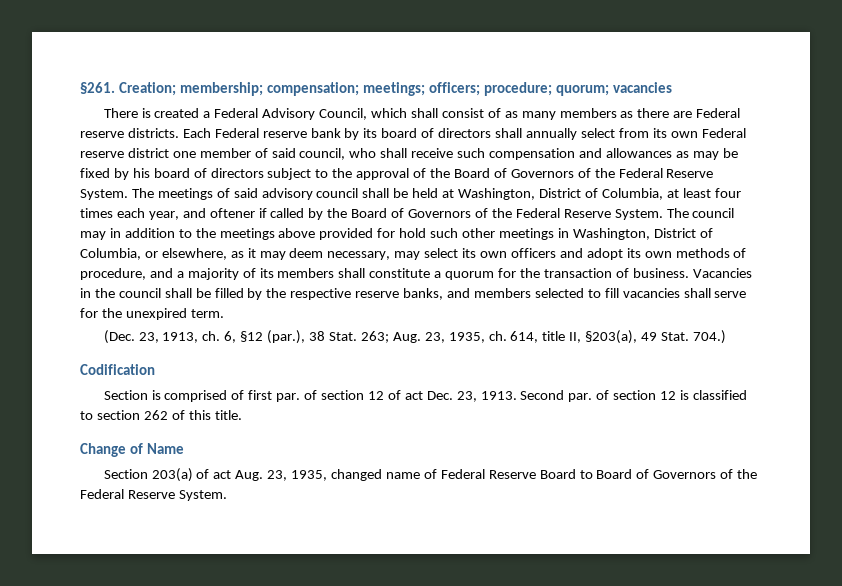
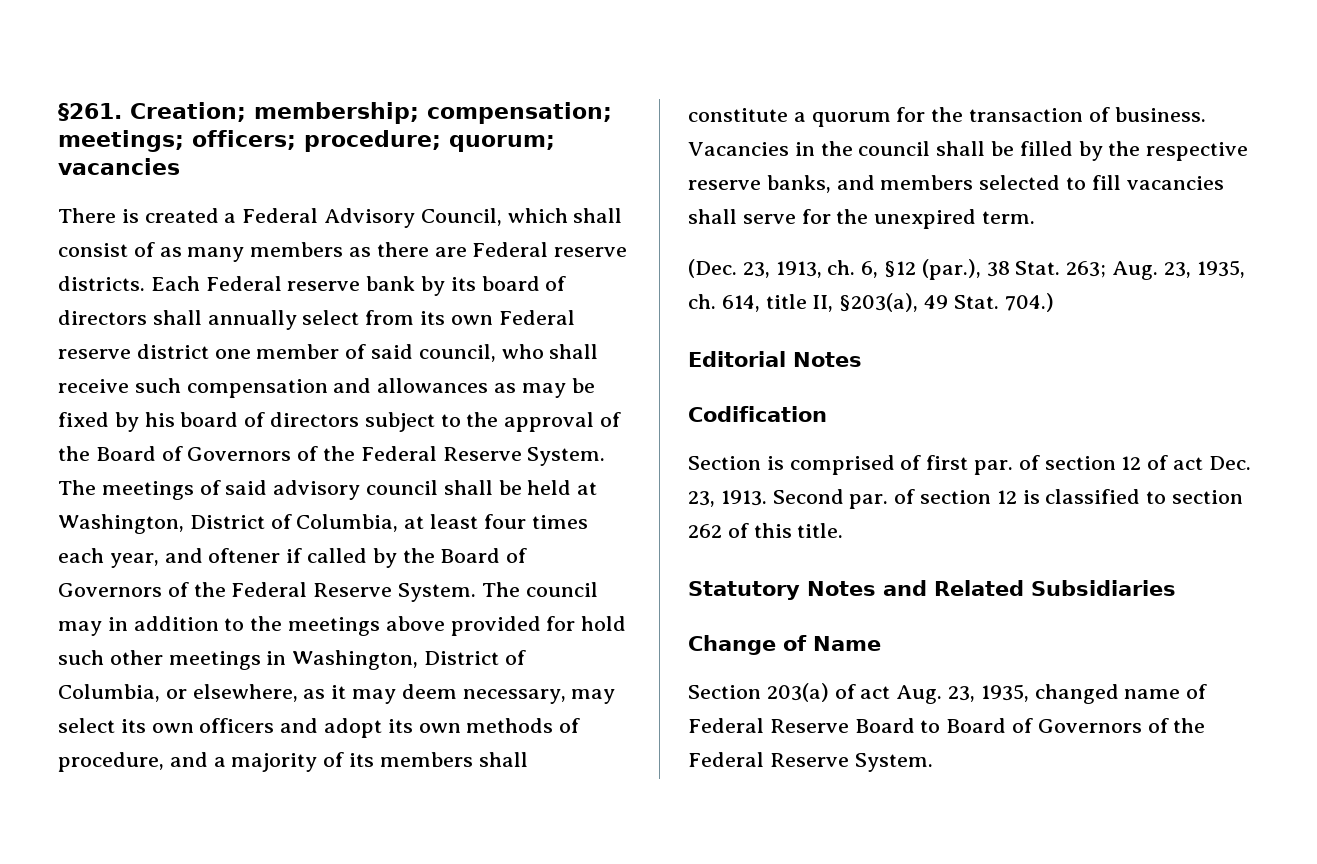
+ Editorial Notes
+ Statutory Notes and Related Subsidiaries

